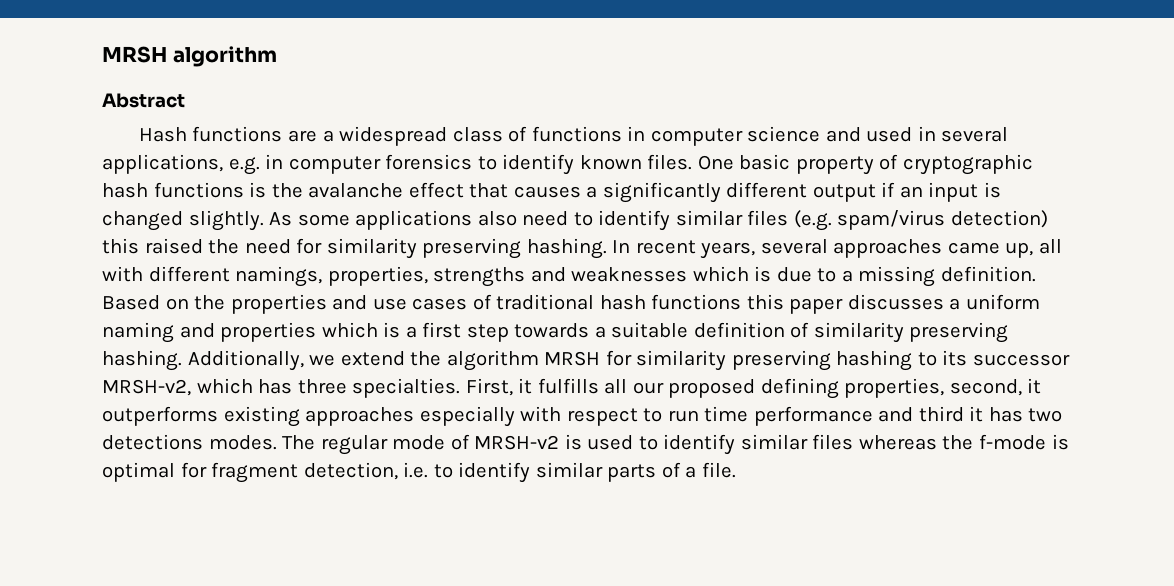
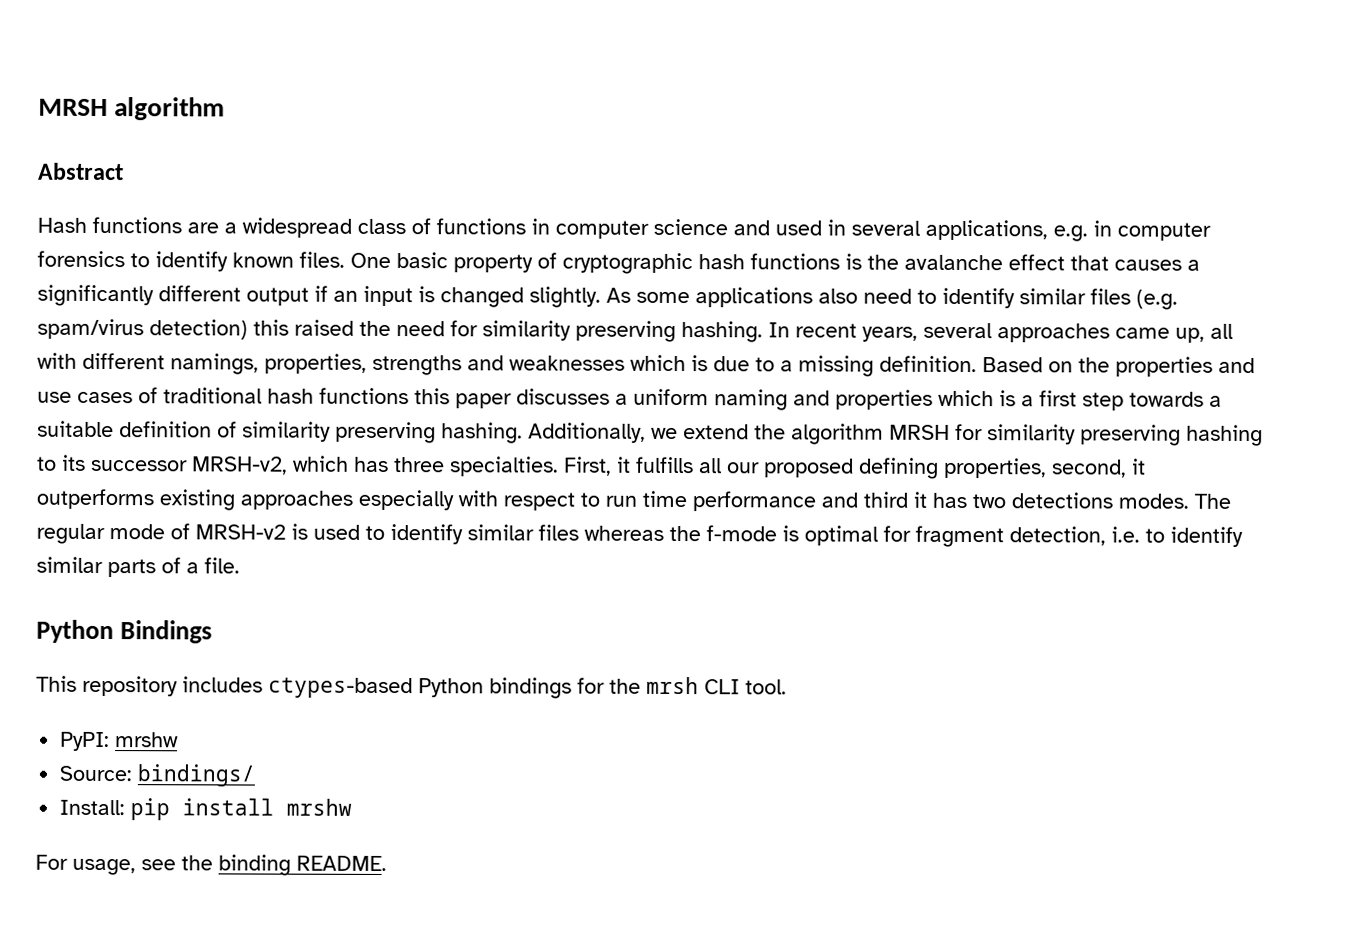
+ Python Bindings
+ This repository includes ctypes-based Python bindings for the mrsh CLI tool.
+ PyPI: mrshw
+ Source: bindings/
+ Install: pip install mrshw
+ For usage, see the binding README.

